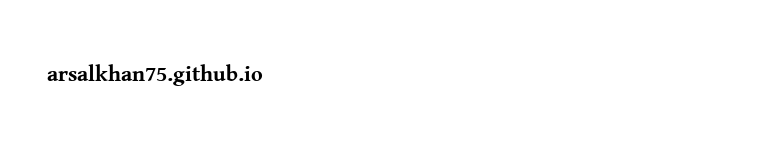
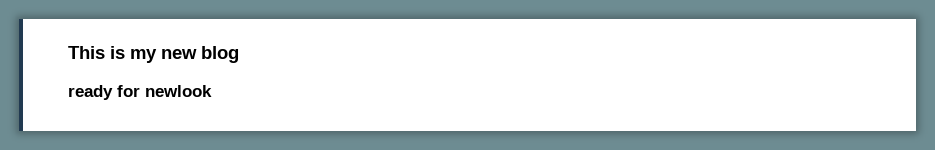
- arsalkhan75.github.io
+ This is my new blog
+ ready for newlook

